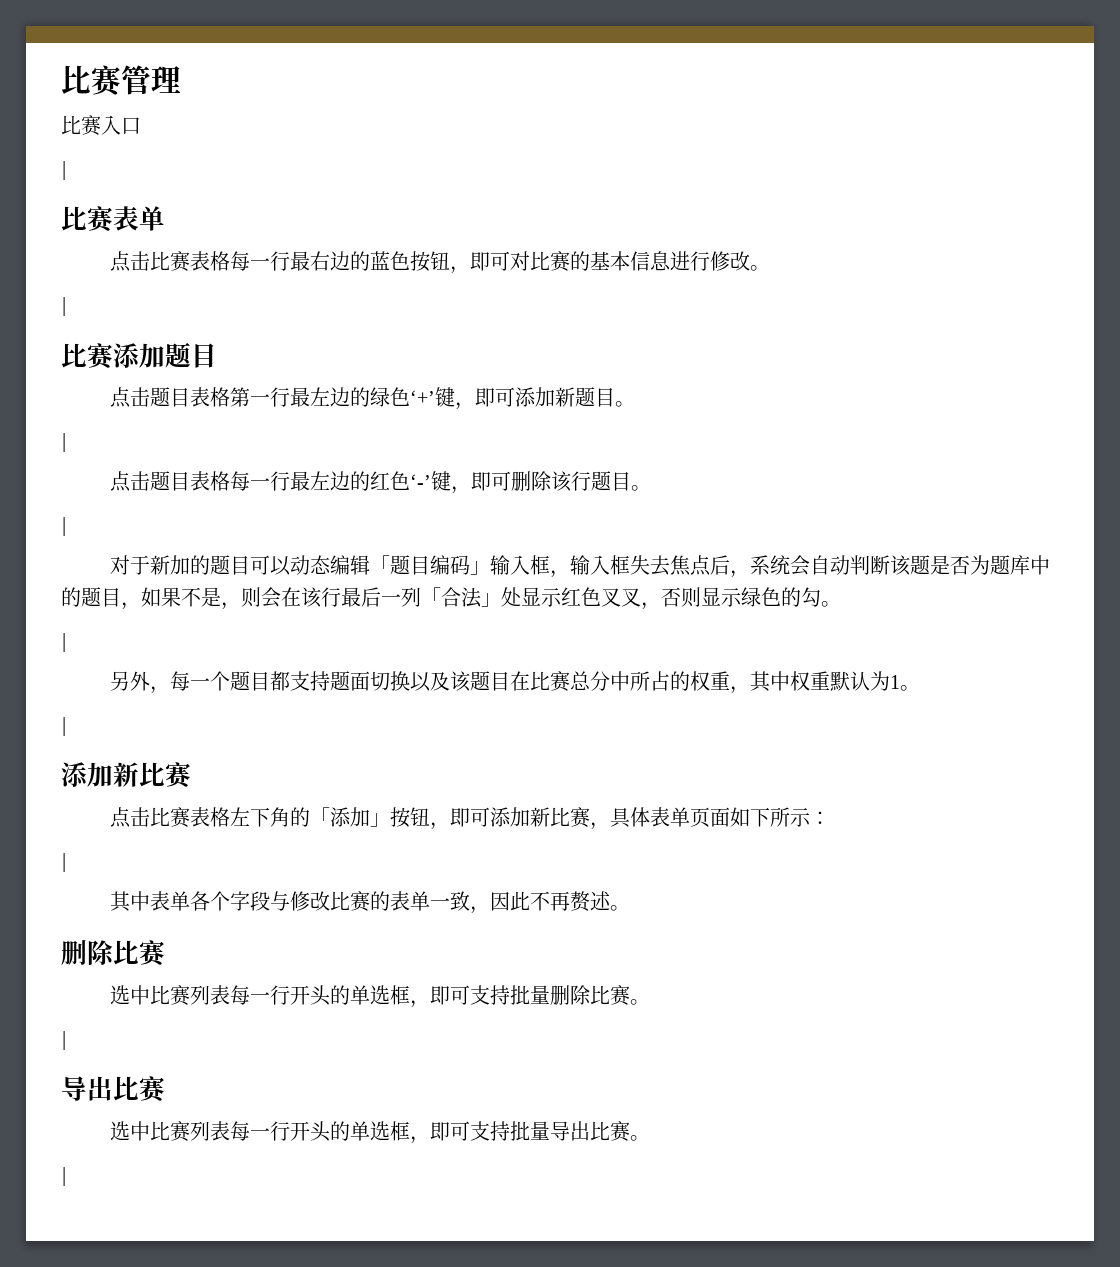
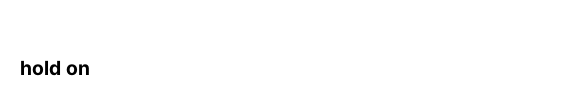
- 比赛管理
- 比赛入口
- |
- 比赛表单
- 点击比赛表格每一行最右边的蓝色按钮，即可对比赛的基本信息进行修改。
- |
- 比赛添加题目
- 点击题目表格第一行最左边的绿色‘+’键，即可添加新题目。
- |
- 点击题目表格每一行最左边的红色‘-’键，即可删除该行题目。
- |
- 对于新加的题目可以动态编辑「题目编码」输入框，输入框失去焦点后，系统会自动判断该题是否为题库中的题目，如果不是，则会在该行最后一列「合法」处显示红色叉叉，否则显示绿色的勾。
- |
- 另外，每一个题目都支持题面切换以及该题目在比赛总分中所占的权重，其中权重默认为1。
- |
- 添加新比赛
- 点击比赛表格左下角的「添加」按钮，即可添加新比赛，具体表单页面如下所示：
- |
- 其中表单各个字段与修改比赛的表单一致，因此不再赘述。
- 删除比赛
- 选中比赛列表每一行开头的单选框，即可支持批量删除比赛。
- |
- 导出比赛
- 选中比赛列表每一行开头的单选框，即可支持批量导出比赛。
- |
+ hold on

